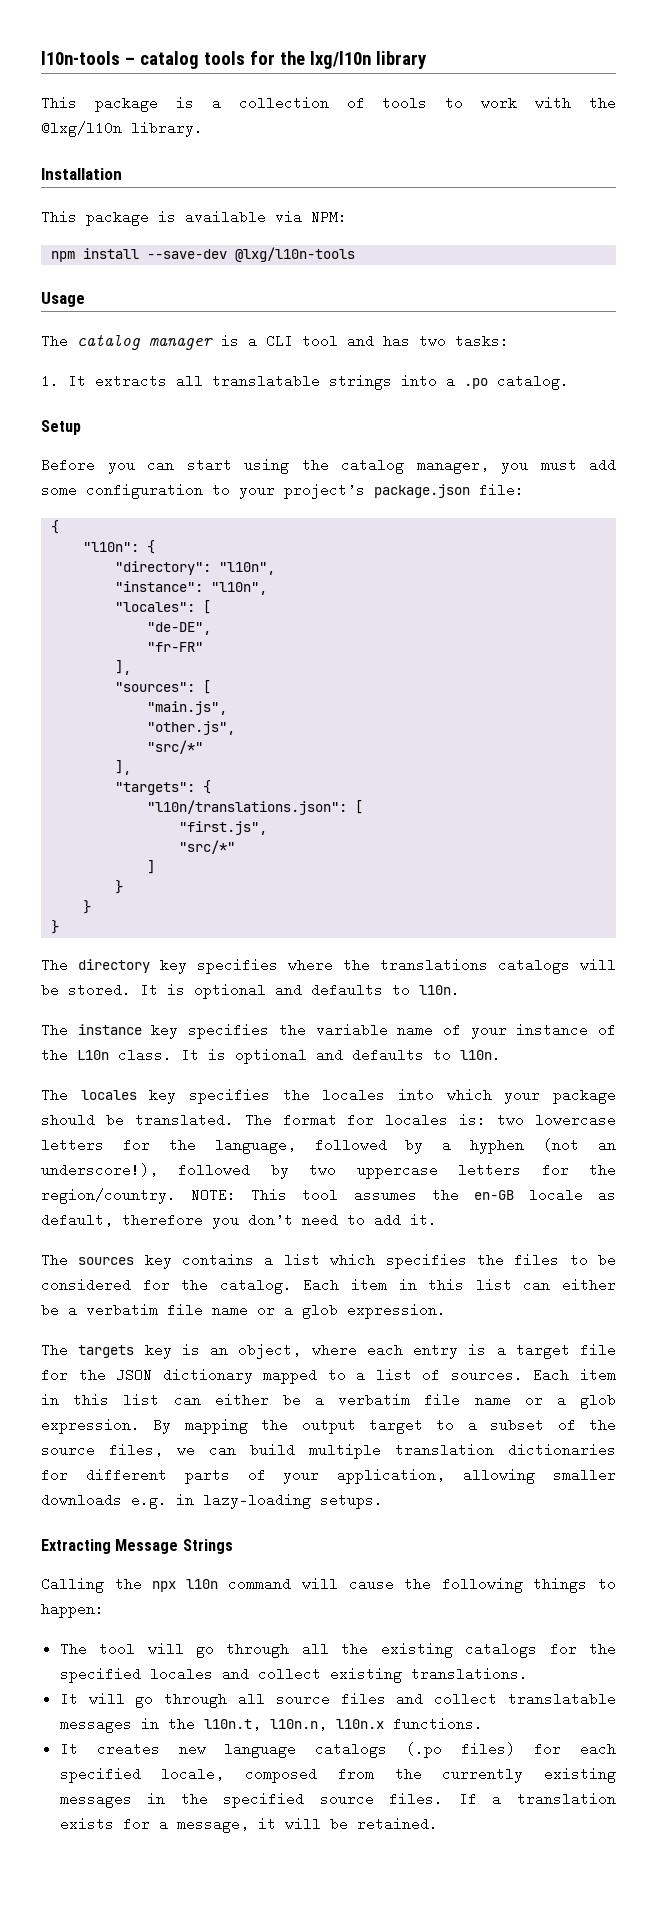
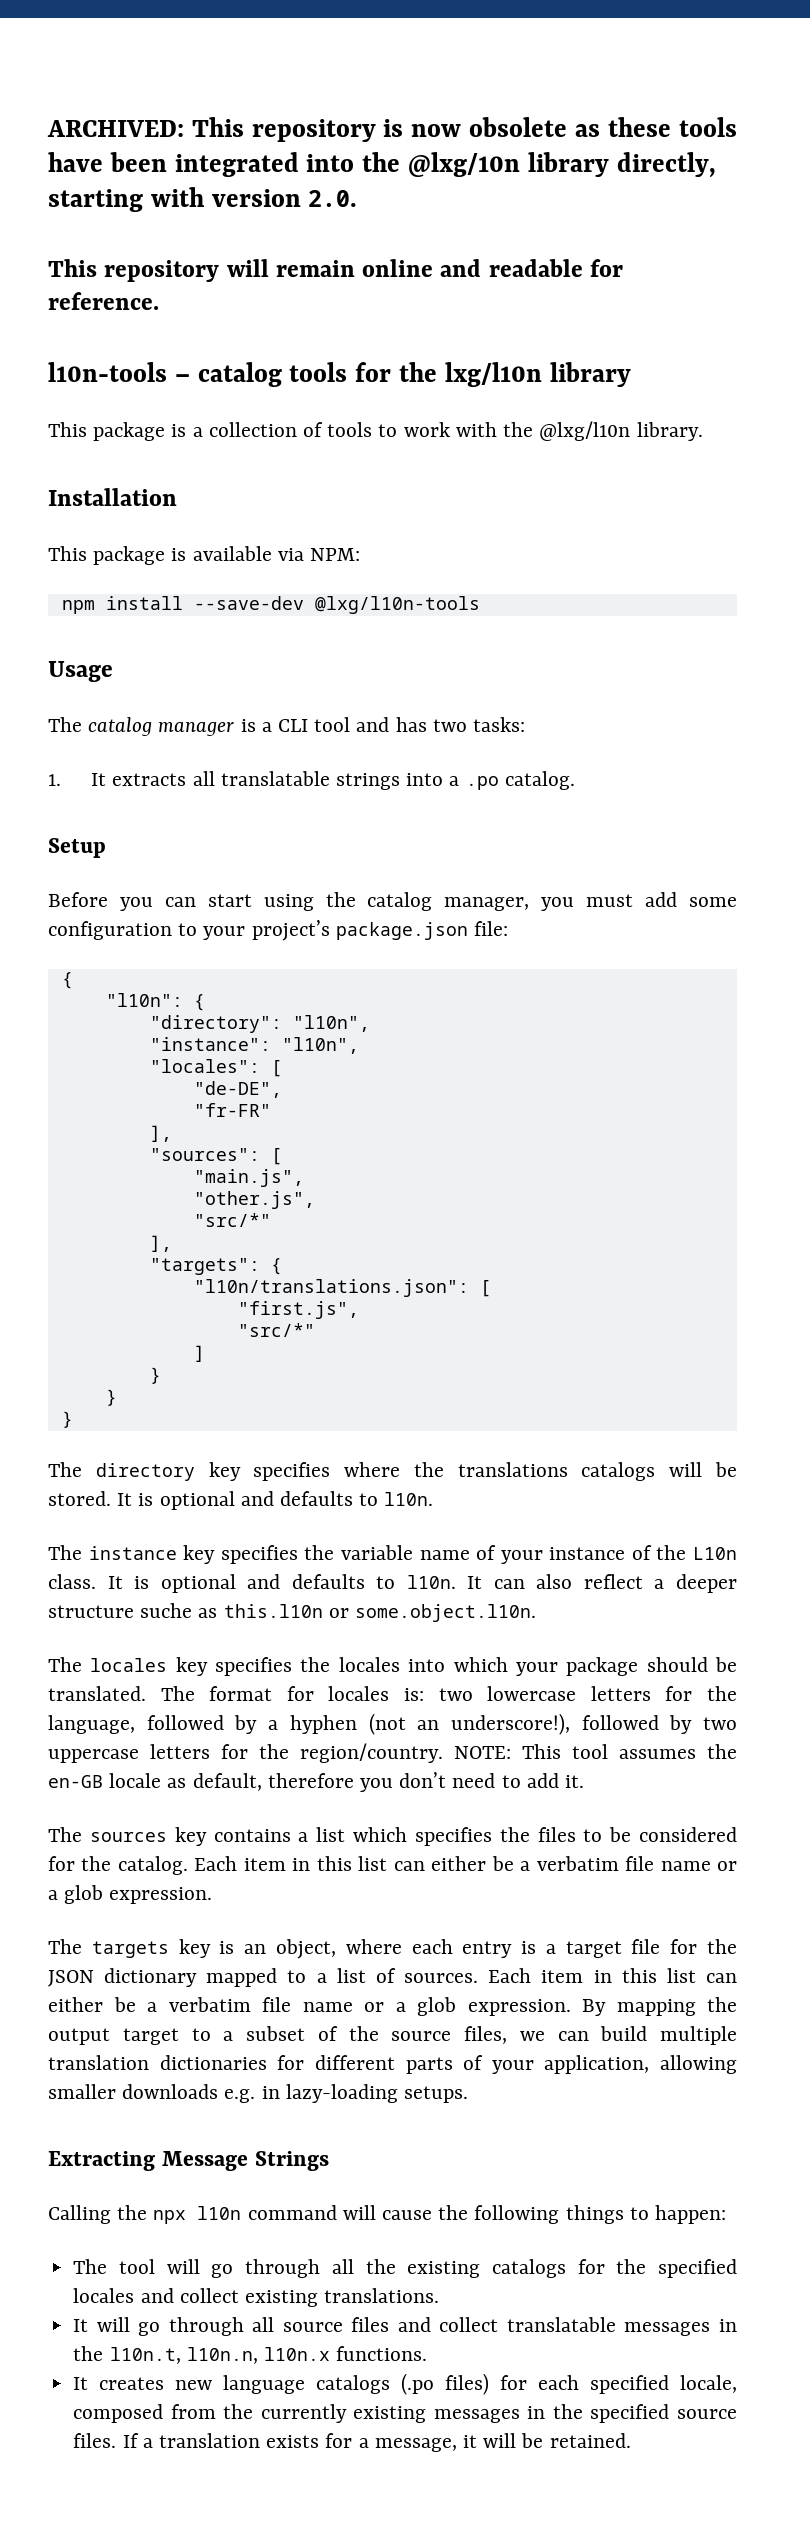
+ ARCHIVED: This repository is now obsolete as these tools have been integrated into the @lxg/10n library directly, starting with version 2.0.
+ This repository will remain online and readable for reference.
+ It can also reflect a deeper structure suche as this.l10n or some.object.l10n.

